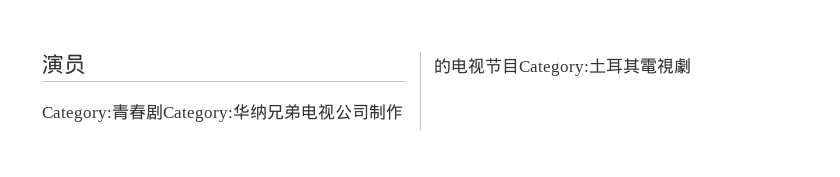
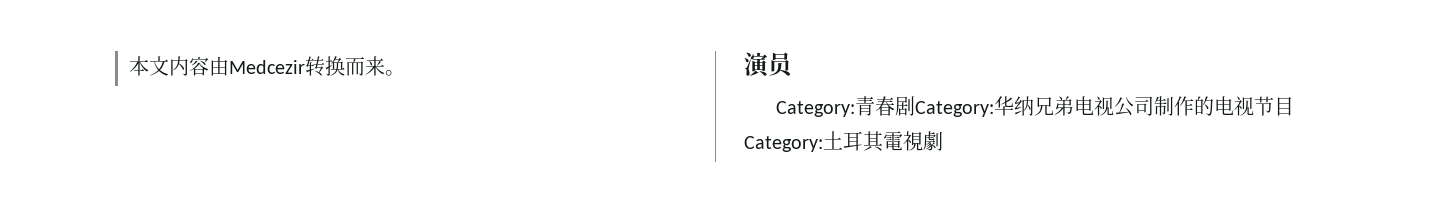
+ 本文内容由Medcezir转换而来。

